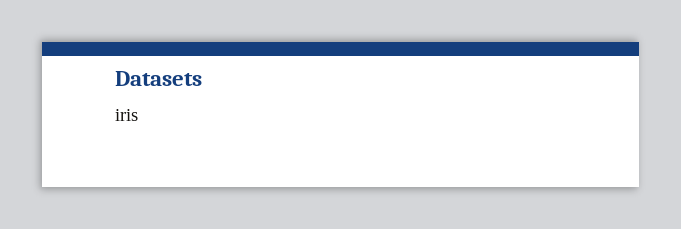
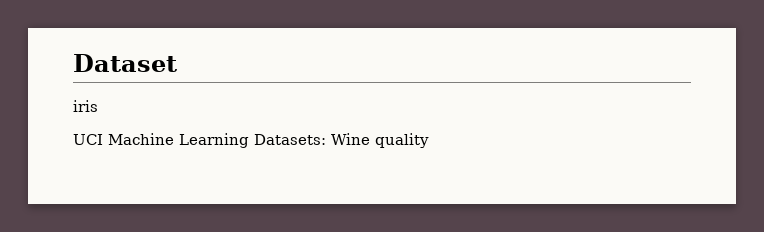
- Datasets
+ Dataset
+ UCI Machine Learning Datasets: Wine quality

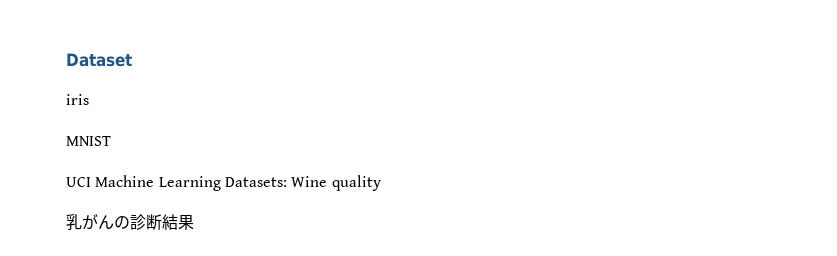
+ MNIST
+ 乳がんの診断結果

